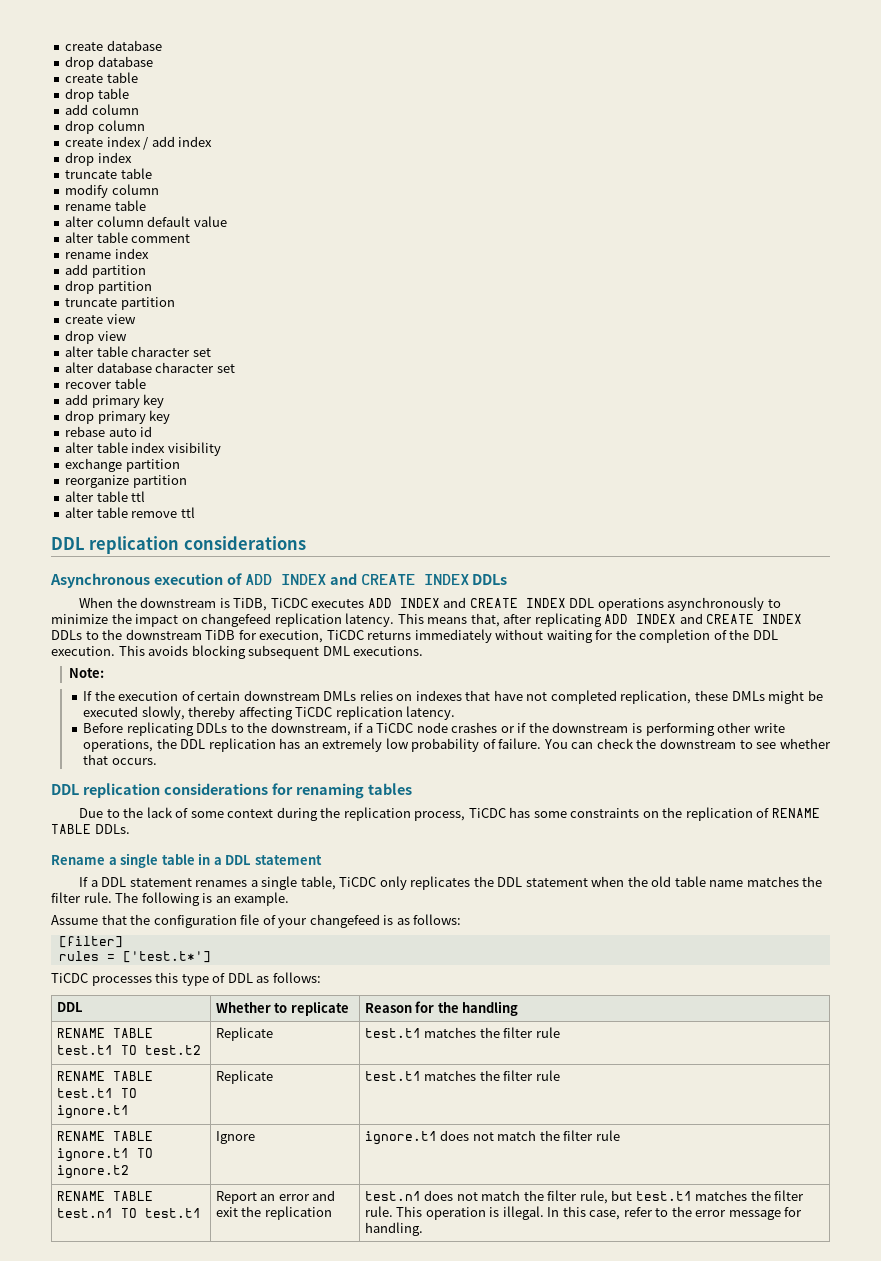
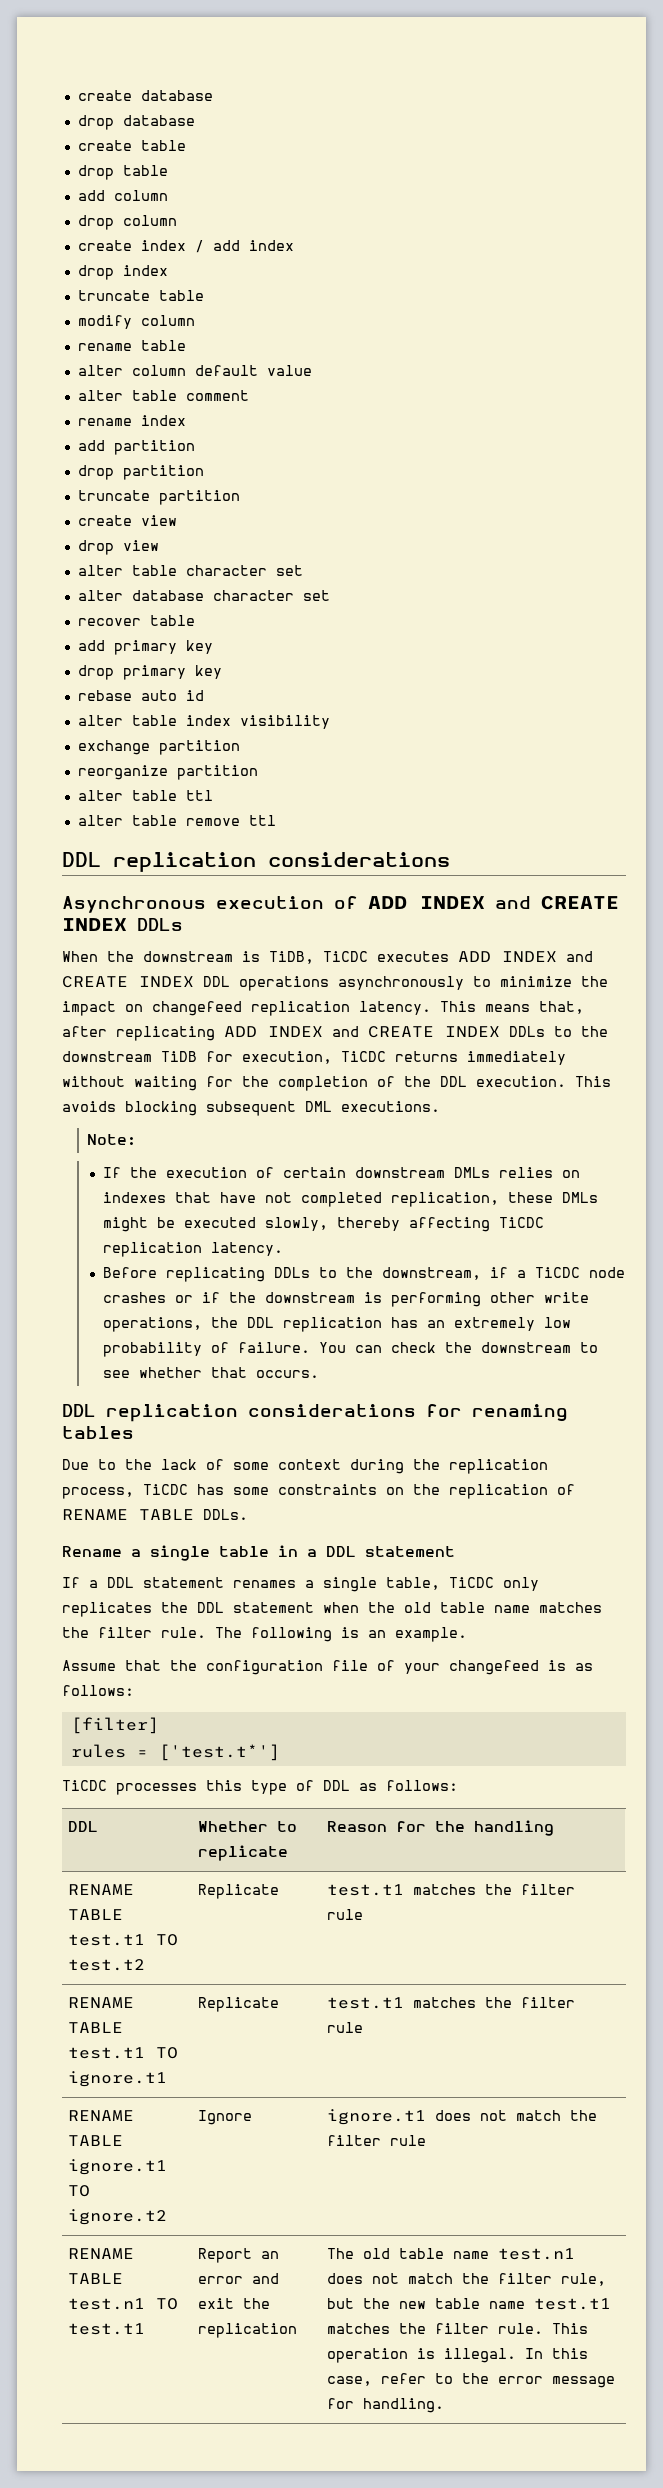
- test.n1 does not match the filter rule, but test.t1 matches the filter rule.
+ The old table name test.n1 does not match the filter rule, but the new table name test.t1 matches the filter rule.

